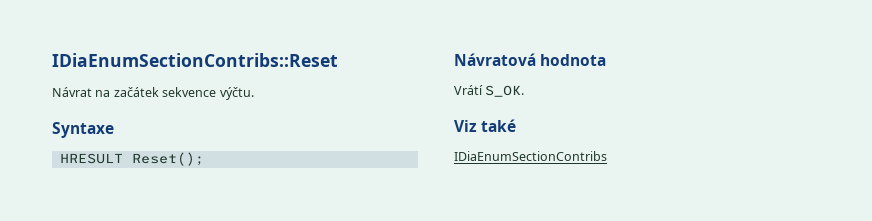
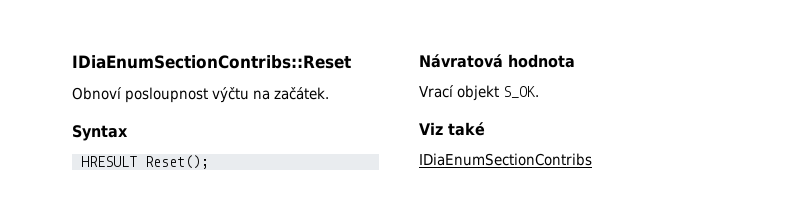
- Návrat na začátek sekvence výčtu.
- Syntaxe
+ Obnoví posloupnost výčtu na začátek.
+ Syntax
- Vrátí S_OK.
+ Vrací objekt S_OK.

